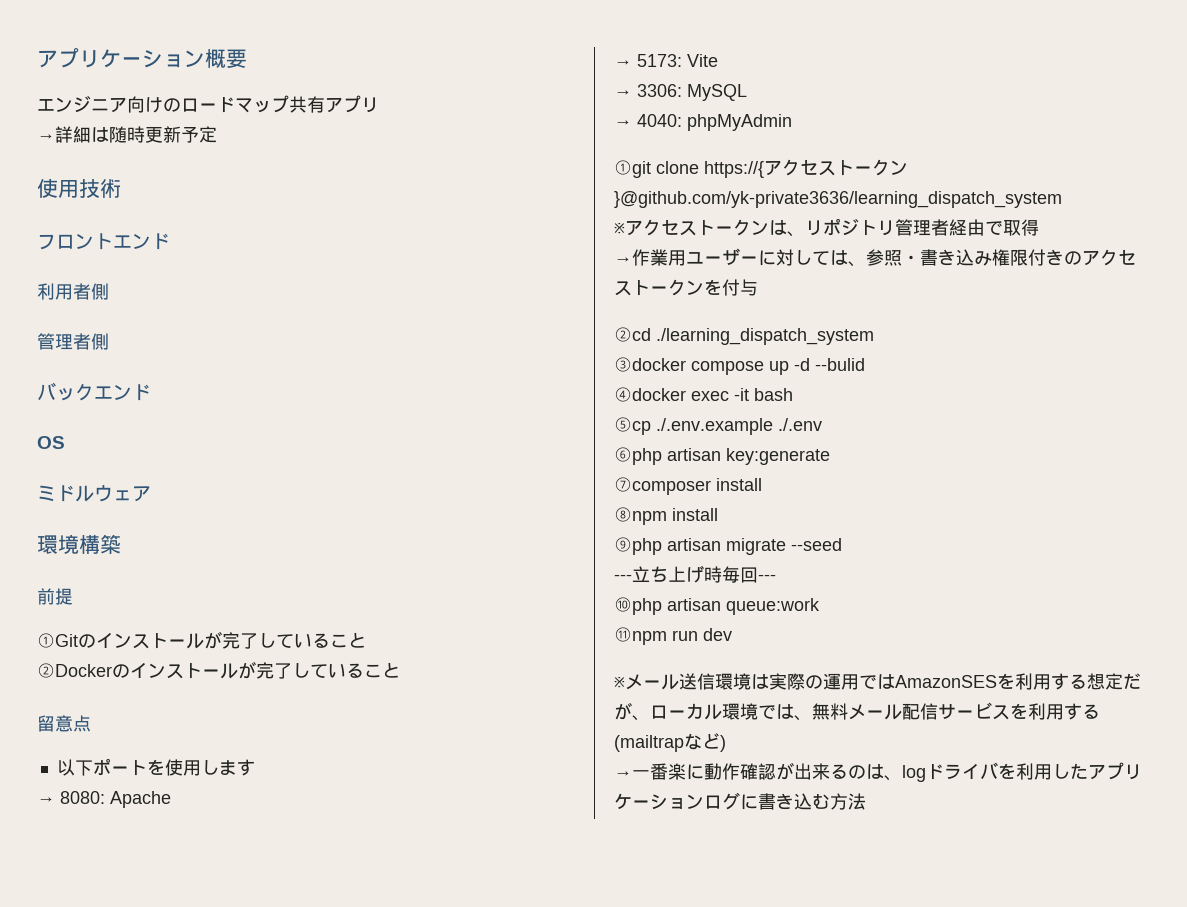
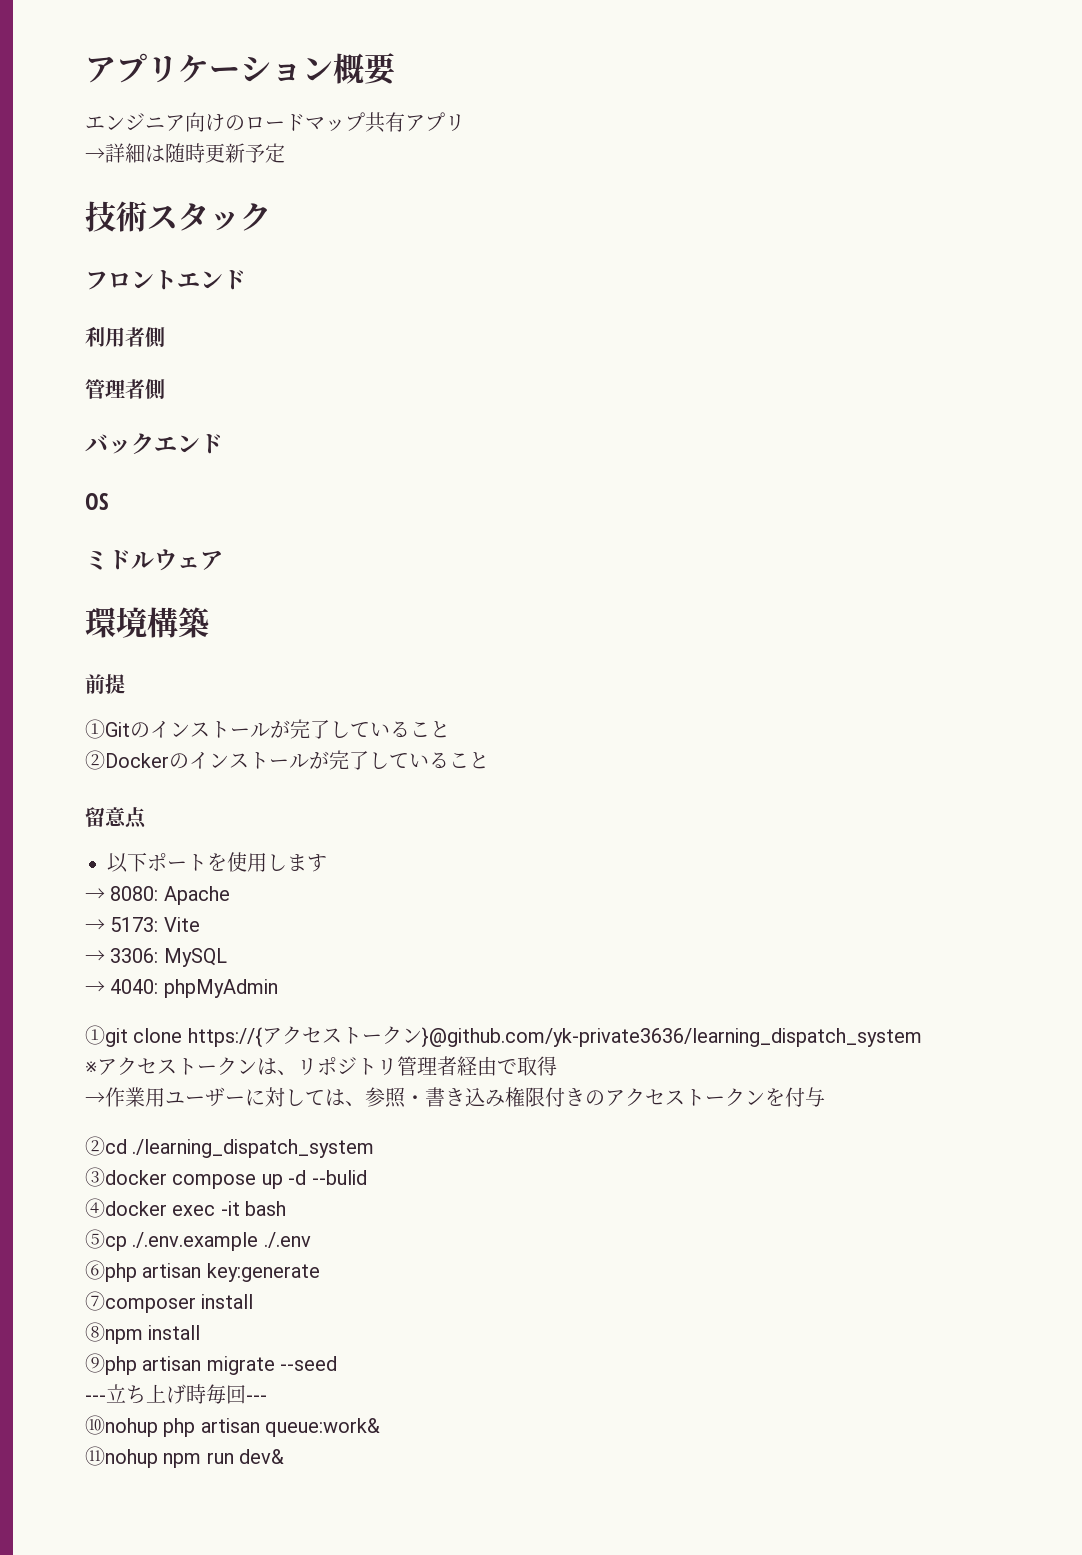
- 使用技術
+ 技術スタック
- ⑩php artisan queue:work
- ⑪npm run dev
- ※メール送信環境は実際の運用ではAmazonSESを利用する想定だが、ローカル環境では、無料メール配信サービスを利用する(mailtrapなど)
- →一番楽に動作確認が出来るのは、logドライバを利用したアプリケーションログに書き込む方法
+ ⑩nohup php artisan queue:work&
+ ⑪nohup npm run dev&

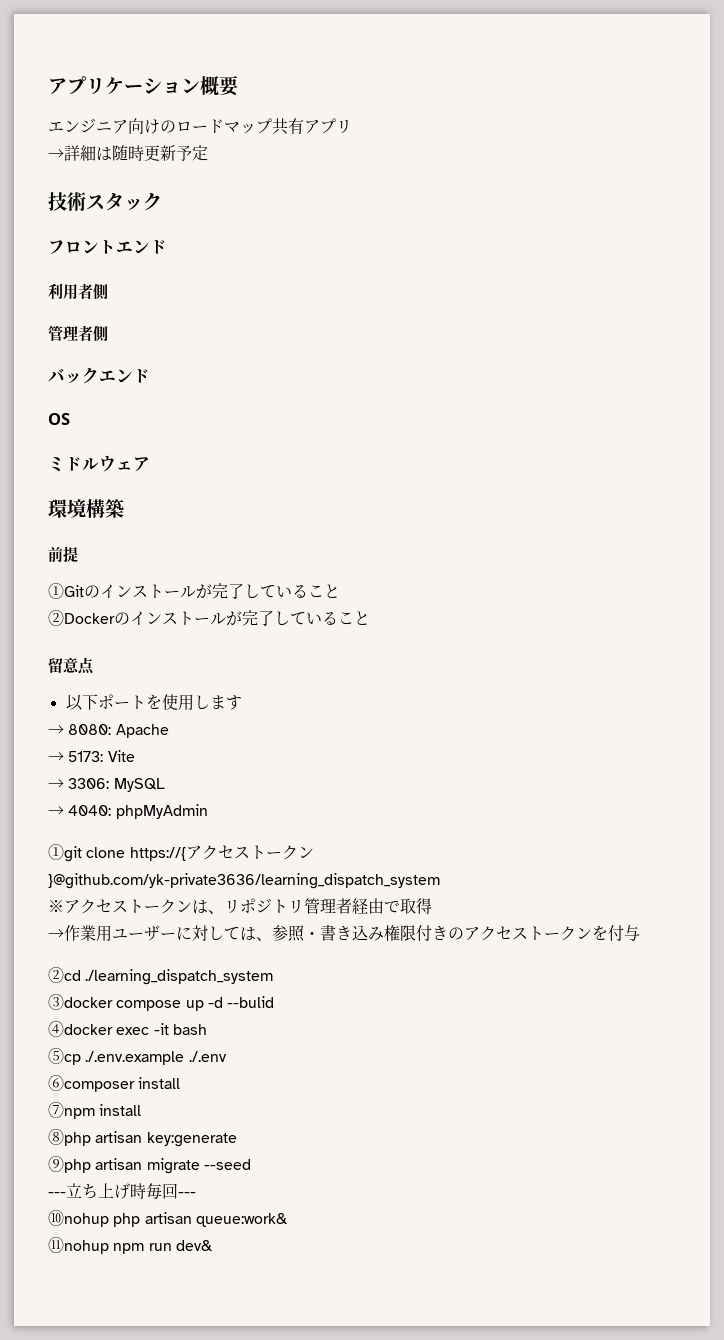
- ⑥php artisan key:generate
- ⑦composer install
- ⑧npm install
+ ⑥composer install
+ ⑦npm install
+ ⑧php artisan key:generate

